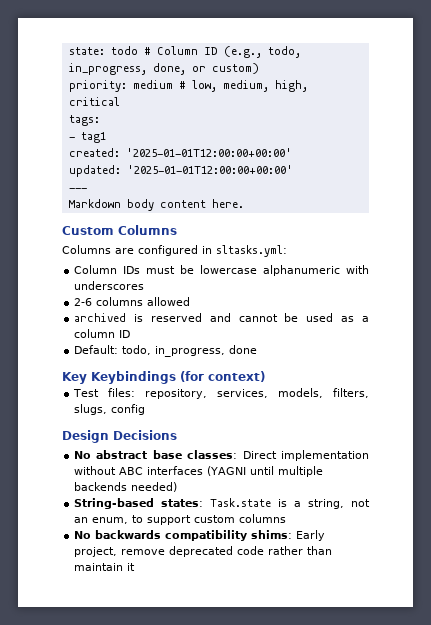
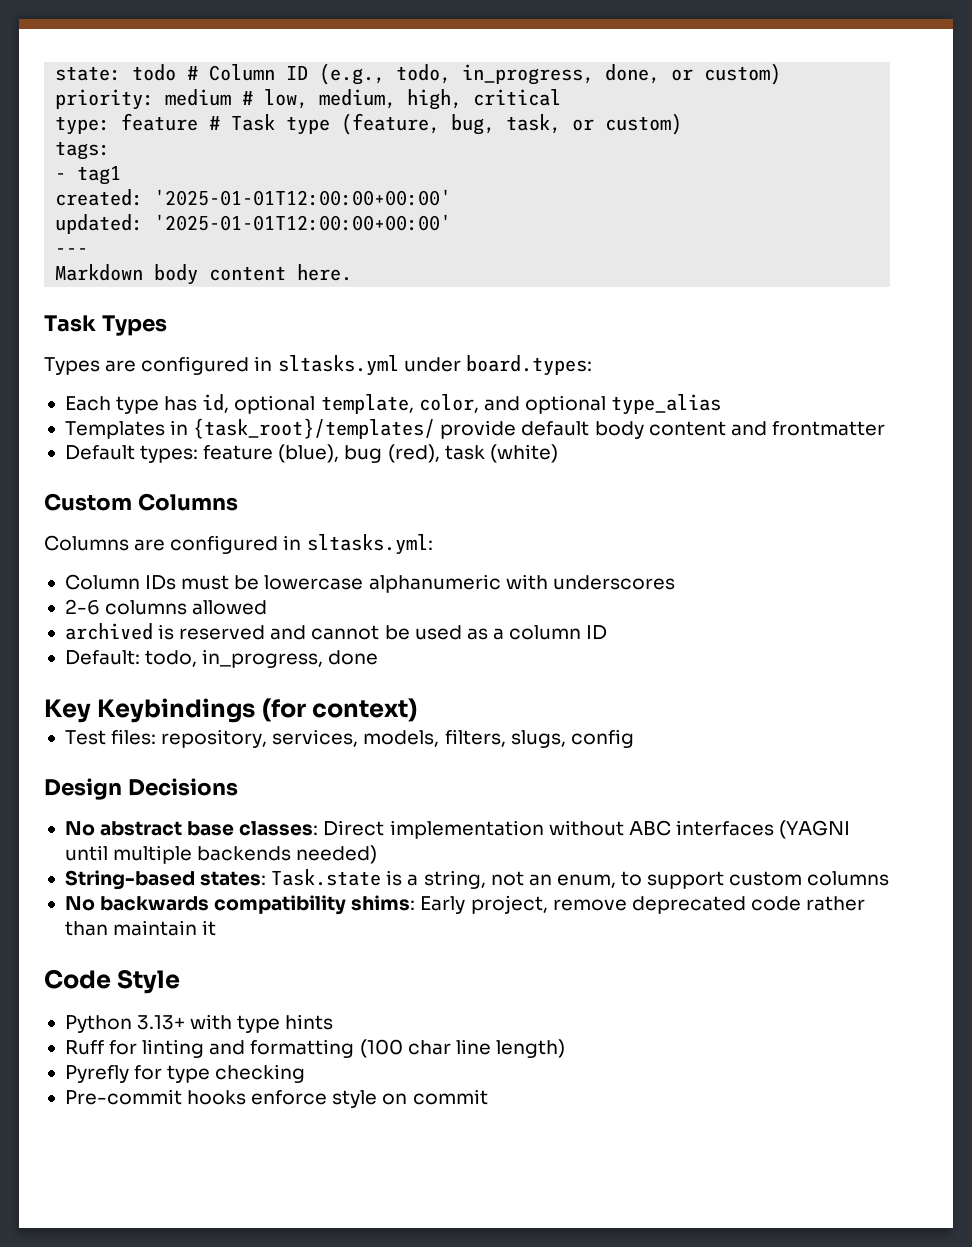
+ type: feature # Task type (feature, bug, task, or custom)
+ Task Types
+ Types are configured in sltasks.yml under board.types:
+ Each type has id, optional template, color, and optional type_alias
+ Templates in {task_root}/templates/ provide default body content and frontmatter
+ Default types: feature (blue), bug (red), task (white)
+ Code Style
+ Python 3.13+ with type hints
+ Ruff for linting and formatting (100 char line length)
+ Pyrefly for type checking
+ Pre-commit hooks enforce style on commit

